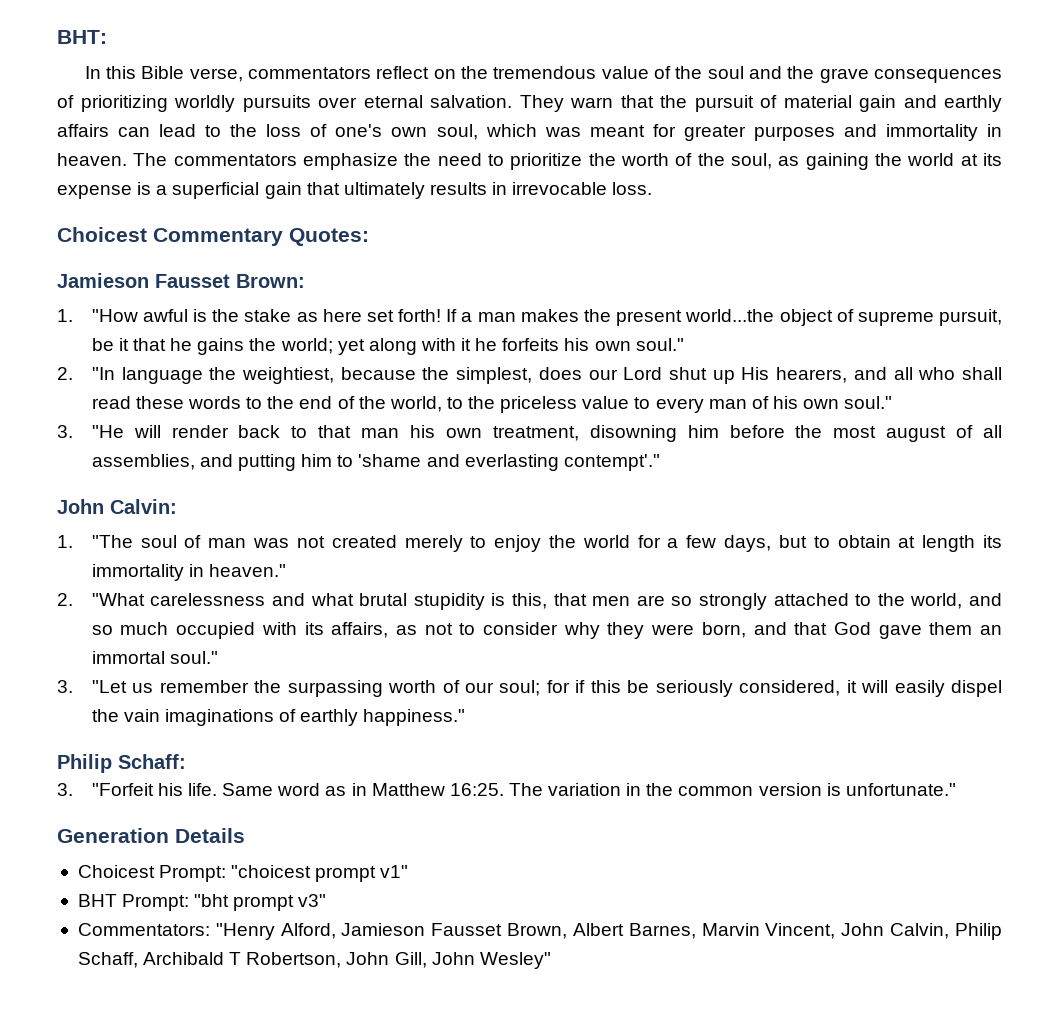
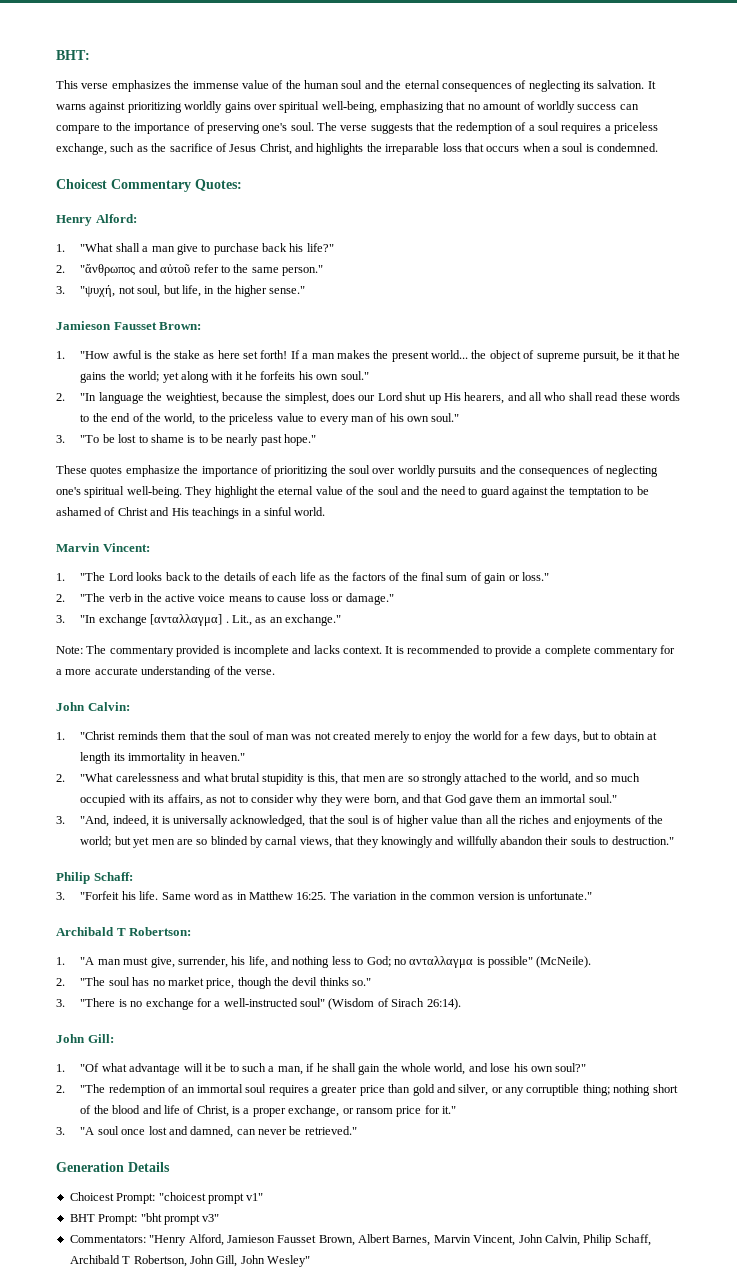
- In this Bible verse, commentators reflect on the tremendous value of the soul and the grave consequences of prioritizing worldly pursuits over eternal salvation. They warn that the pursuit of material gain and earthly affairs can lead to the loss of one's own soul, which was meant for greater purposes and immortality in heaven. The commentators emphasize the need to prioritize the worth of the soul, as gaining the world at its expense is a superficial gain that ultimately results in irrevocable loss.
+ This verse emphasizes the immense value of the human soul and the eternal consequences of neglecting its salvation. It warns against prioritizing worldly gains over spiritual well-being, emphasizing that no amount of worldly success can compare to the importance of preserving one's soul. The verse suggests that the redemption of a soul requires a priceless exchange, such as the sacrifice of Jesus Christ, and highlights the irreparable loss that occurs when a soul is condemned.
  Choicest Commentary Quotes:
+ Henry Alford:
+ 1. "What shall a man give to purchase back his life?"
+ 2. "ἄνθρωπος and αὐτοῦ refer to the same person."
+ 3. "ψυχή, not soul, but life, in the higher sense."
- If a man makes the present world...the object of supreme pursuit, be it that he gains the world; yet along with it he forfeits his own soul."
+ If a man makes the present world... the object of supreme pursuit, be it that he gains the world; yet along with it he forfeits his own soul."
- 3. "He will render back to that man his own treatment, disowning him before the most august of all assemblies, and putting him to 'shame and everlasting contempt'."
+ 3. "To be lost to shame is to be nearly past hope."
+ These quotes emphasize the importance of prioritizing the soul over worldly pursuits and the consequences of neglecting one's spiritual well-being. They highlight the eternal value of the soul and the need to guard against the temptation to be ashamed of Christ and His teachings in a sinful world.
+ Marvin Vincent:
+ 1. "The Lord looks back to the details of each life as the factors of the final sum of gain or loss."
+ 2. "The verb in the active voice means to cause loss or damage."
+ 3. "In exchange [ανταλλαγμα] . Lit., as an exchange."
+ Note: The commentary provided is incomplete and lacks context. It is recommended to provide a complete commentary for a more accurate understanding of the verse.
  John Calvin:
- 1. "The soul of man was not created merely to enjoy the world for a few days, but to obtain at length its immortality in heaven."
+ 1. "Christ reminds them that the soul of man was not created merely to enjoy the world for a few days, but to obtain at length its immortality in heaven."
- 3. "Let us remember the surpassing worth of our soul; for if this be seriously considered, it will easily dispel the vain imaginations of earthly happiness."
+ 3. "And, indeed, it is universally acknowledged, that the soul is of higher value than all the riches and enjoyments of the world; but yet men are so blinded by carnal views, that they knowingly and willfully abandon their souls to destruction."
+ Archibald T Robertson:
+ 1. "A man must give, surrender, his life, and nothing less to God; no ανταλλαγμα is possible" (McNeile).
+ 2. "The soul has no market price, though the devil thinks so."
+ 3. "There is no exchange for a well-instructed soul" (Wisdom of Sirach 26:14).
+ John Gill:
+ 1. "Of what advantage will it be to such a man, if he shall gain the whole world, and lose his own soul?"
+ 2. "The redemption of an immortal soul requires a greater price than gold and silver, or any corruptible thing; nothing short of the blood and life of Christ, is a proper exchange, or ransom price for it."
+ 3. "A soul once lost and damned, can never be retrieved."

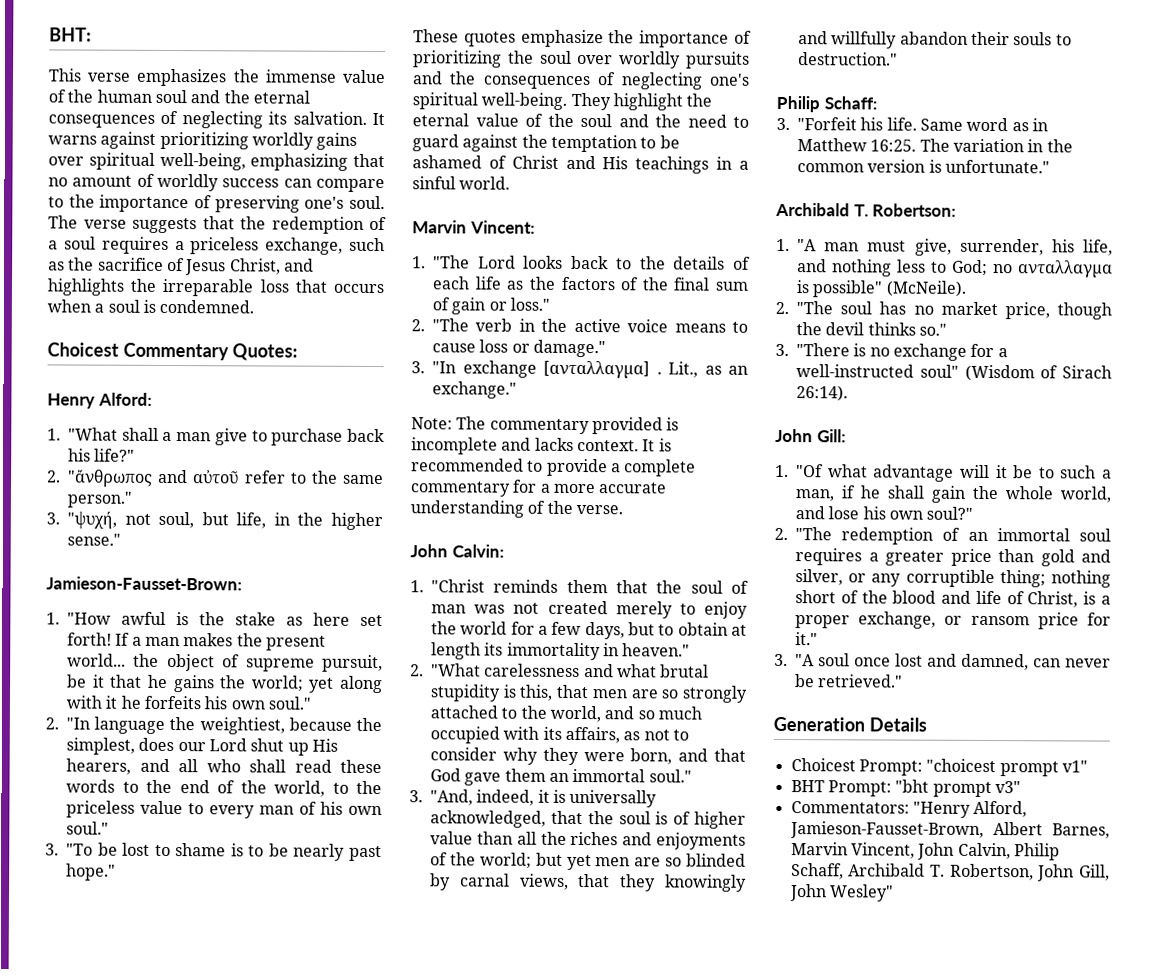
- Jamieson Fausset Brown:
+ Jamieson-Fausset-Brown:
- Archibald T Robertson:
+ Archibald T. Robertson:
- Commentators: "Henry Alford, Jamieson Fausset Brown, Albert Barnes, Marvin Vincent, John Calvin, Philip Schaff, Archibald T Robertson, John Gill, John Wesley"
+ Commentators: "Henry Alford, Jamieson-Fausset-Brown, Albert Barnes, Marvin Vincent, John Calvin, Philip Schaff, Archibald T. Robertson, John Gill, John Wesley"

